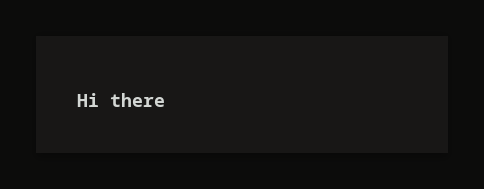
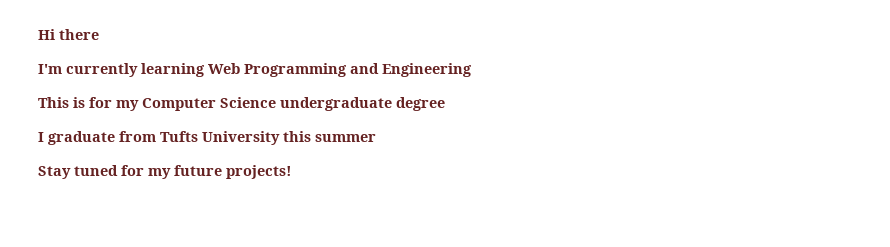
+ I'm currently learning Web Programming and Engineering
+ This is for my Computer Science undergraduate degree
+ I graduate from Tufts University this summer
+ Stay tuned for my future projects!

